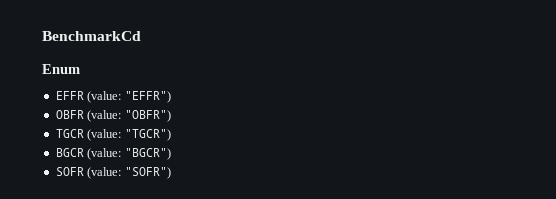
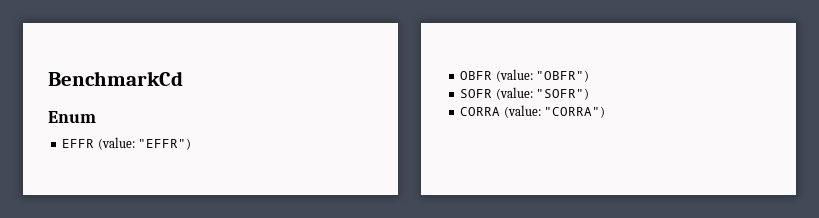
- TGCR (value: "TGCR")
- BGCR (value: "BGCR")
+ CORRA (value: "CORRA")

